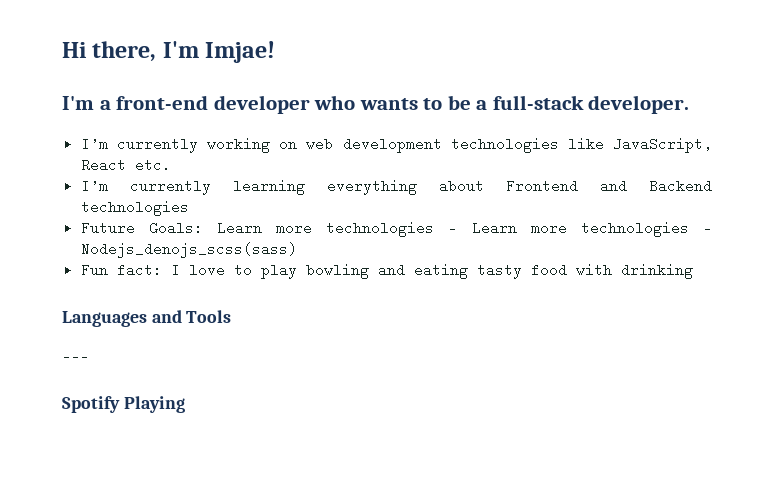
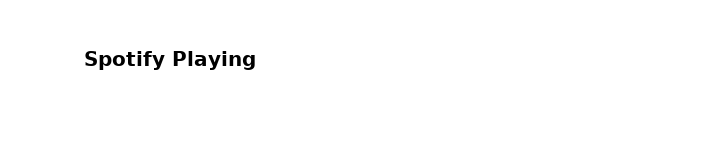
- Hi there, I'm Imjae!
- I'm a front-end developer who wants to be a full-stack developer.
- I’m currently working on web development technologies like JavaScript, React etc.
- I’m currently learning everything about Frontend and Backend technologies
- Future Goals: Learn more technologies - Learn more technologies - Nodejs_denojs_scss(sass)
- Fun fact: I love to play bowling and eating tasty food with drinking
- Languages and Tools
- ---

